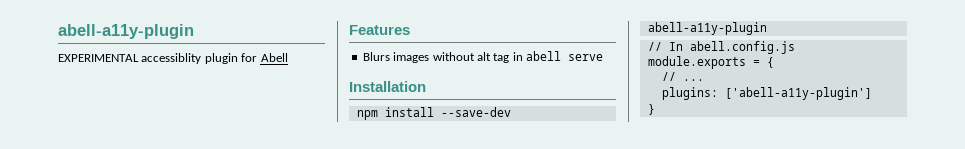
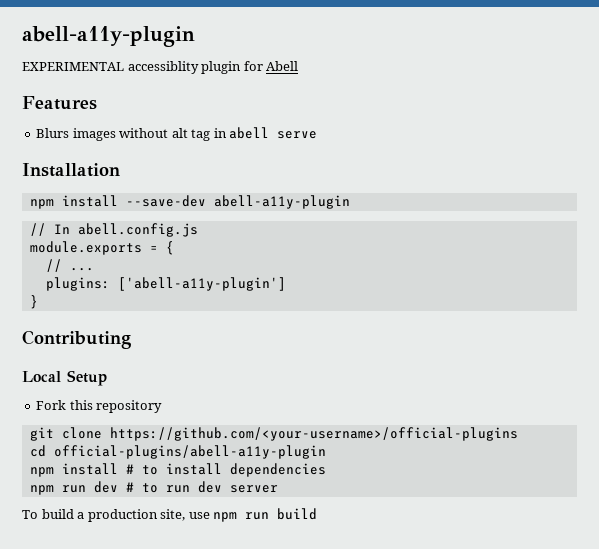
+ Contributing
+ Local Setup
+ Fork this repository
+ git clone https://github.com/<your-username>/official-plugins
+ cd official-plugins/abell-a11y-plugin
+ npm install # to install dependencies
+ npm run dev # to run dev server
+ To build a production site, use npm run build

